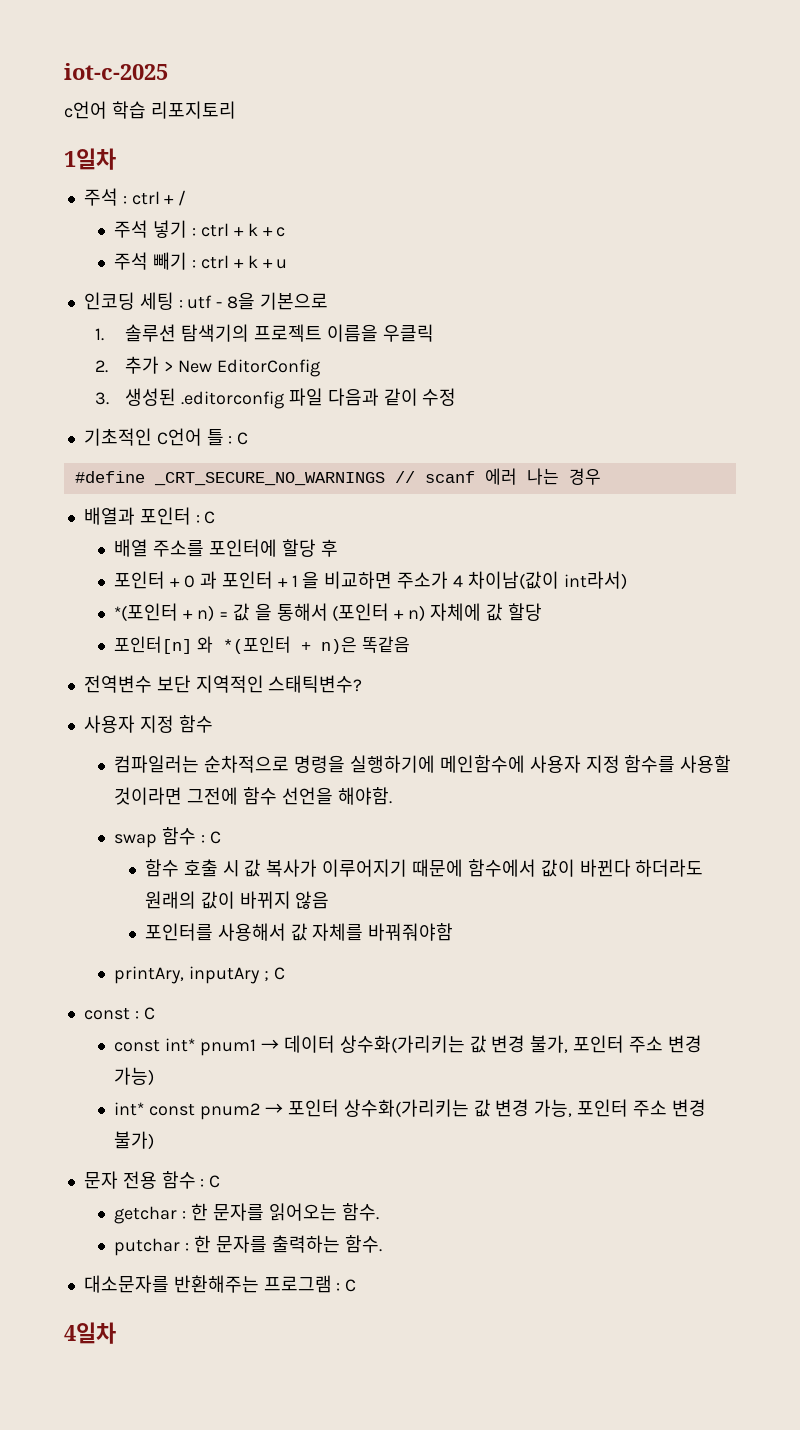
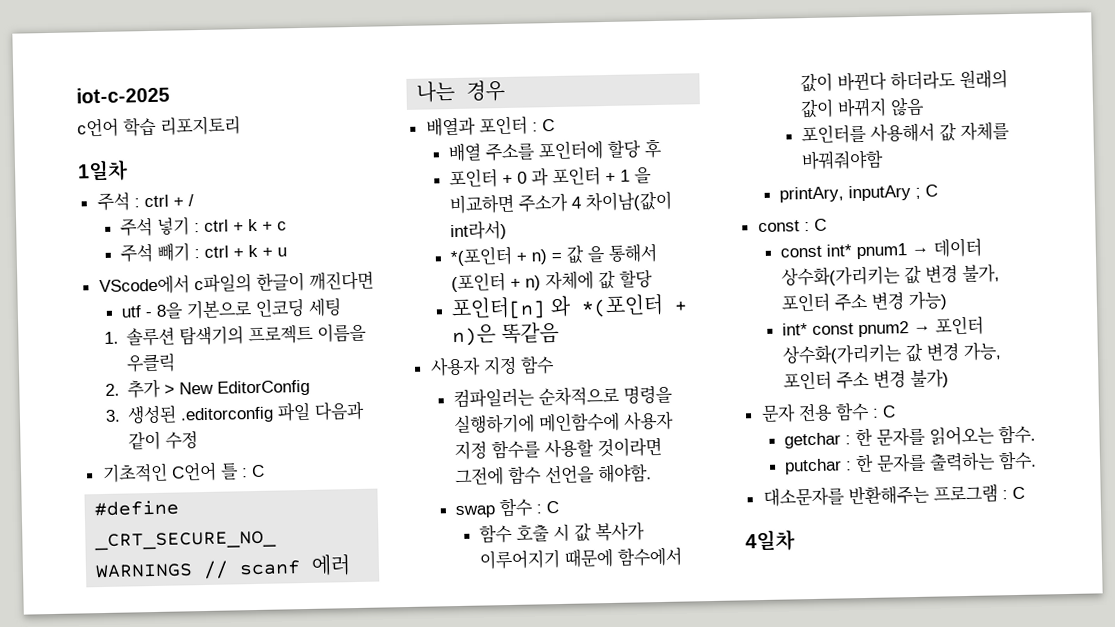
- 인코딩 세팅 : utf - 8을 기본으로
+ VScode에서 c파일의 한글이 깨진다면
+ utf - 8을 기본으로 인코딩 세팅
- 전역변수 보단 지역적인 스태틱변수?

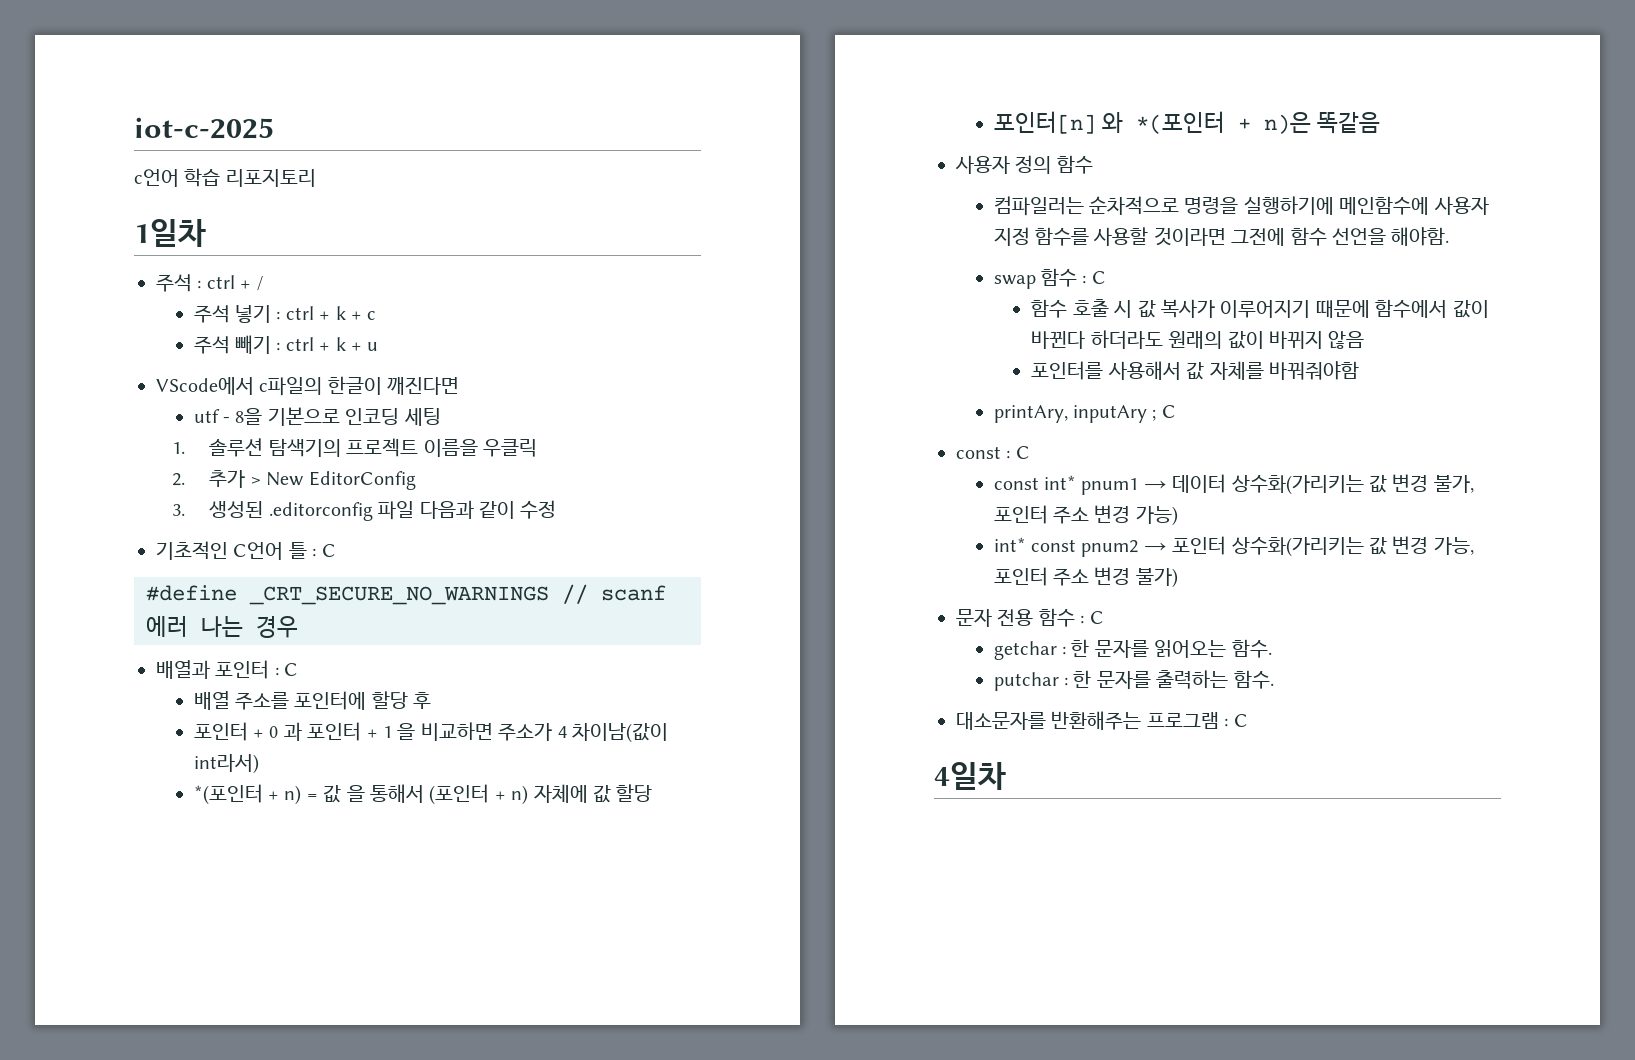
- 사용자 지정 함수
+ 사용자 정의 함수

